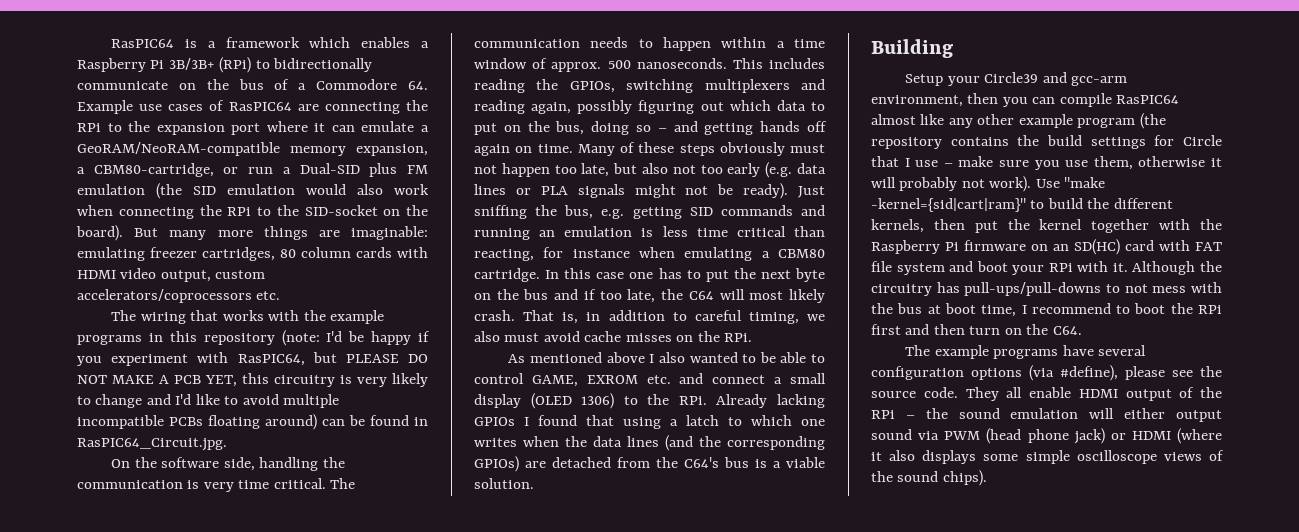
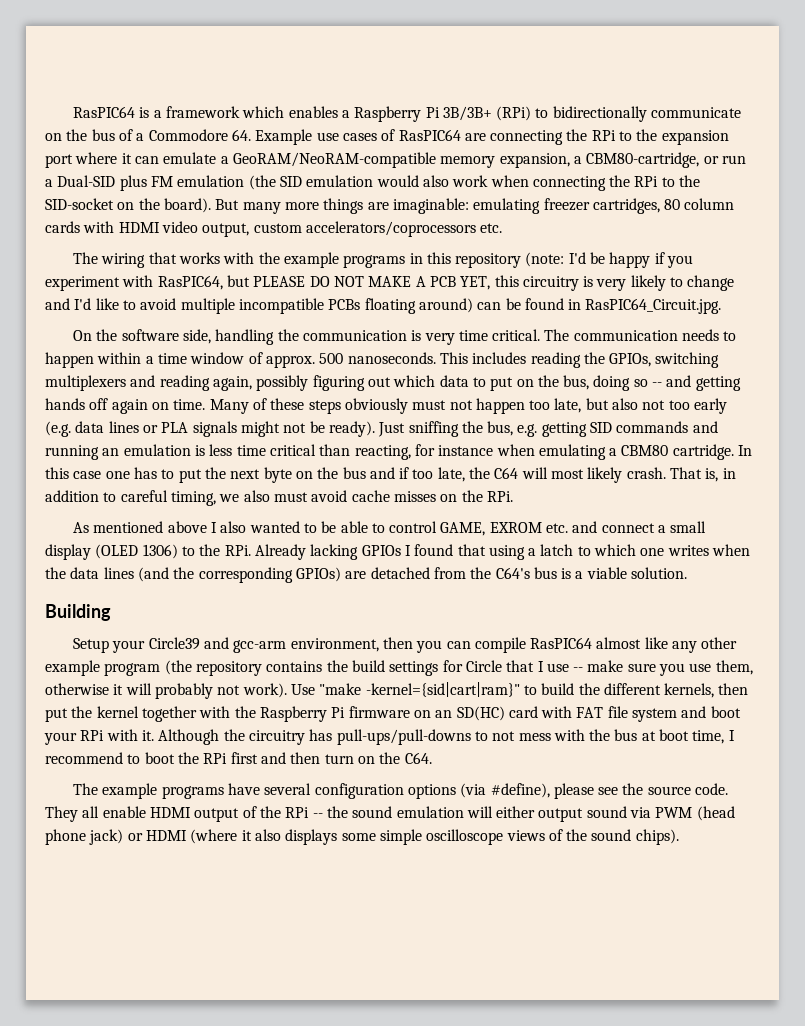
- This includes reading the GPIOs, switching multiplexers and reading again, possibly figuring out which data to put on the bus, doing so – and getting hands off again on time.
+ This includes reading the GPIOs, switching multiplexers and reading again, possibly figuring out which data to put on the bus, doing so -- and getting hands off again on time.
- Setup your Circle39 and gcc-arm environment, then you can compile RasPIC64 almost like any other example program (the repository contains the build settings for Circle that I use – make sure you use them, otherwise it will probably not work).
+ Setup your Circle39 and gcc-arm environment, then you can compile RasPIC64 almost like any other example program (the repository contains the build settings for Circle that I use -- make sure you use them, otherwise it will probably not work).
- They all enable HDMI output of the RPi – the sound emulation will either output sound via PWM (head phone jack) or HDMI (where it also displays some simple oscilloscope views of the sound chips).
+ They all enable HDMI output of the RPi -- the sound emulation will either output sound via PWM (head phone jack) or HDMI (where it also displays some simple oscilloscope views of the sound chips).

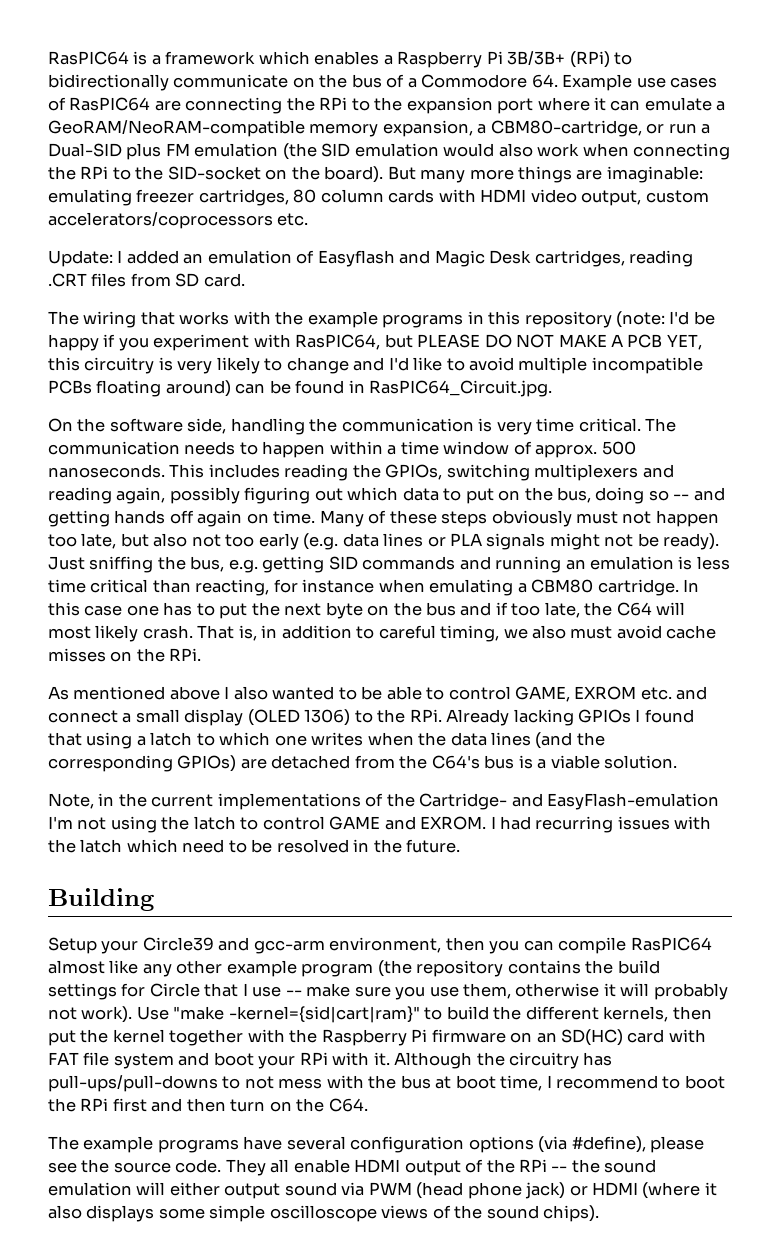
+ Update: I added an emulation of Easyflash and Magic Desk cartridges, reading .CRT files from SD card.
+ Note, in the current implementations of the Cartridge- and EasyFlash-emulation I'm not using the latch to control GAME and EXROM. I had recurring issues with the latch which need to be resolved in the future.

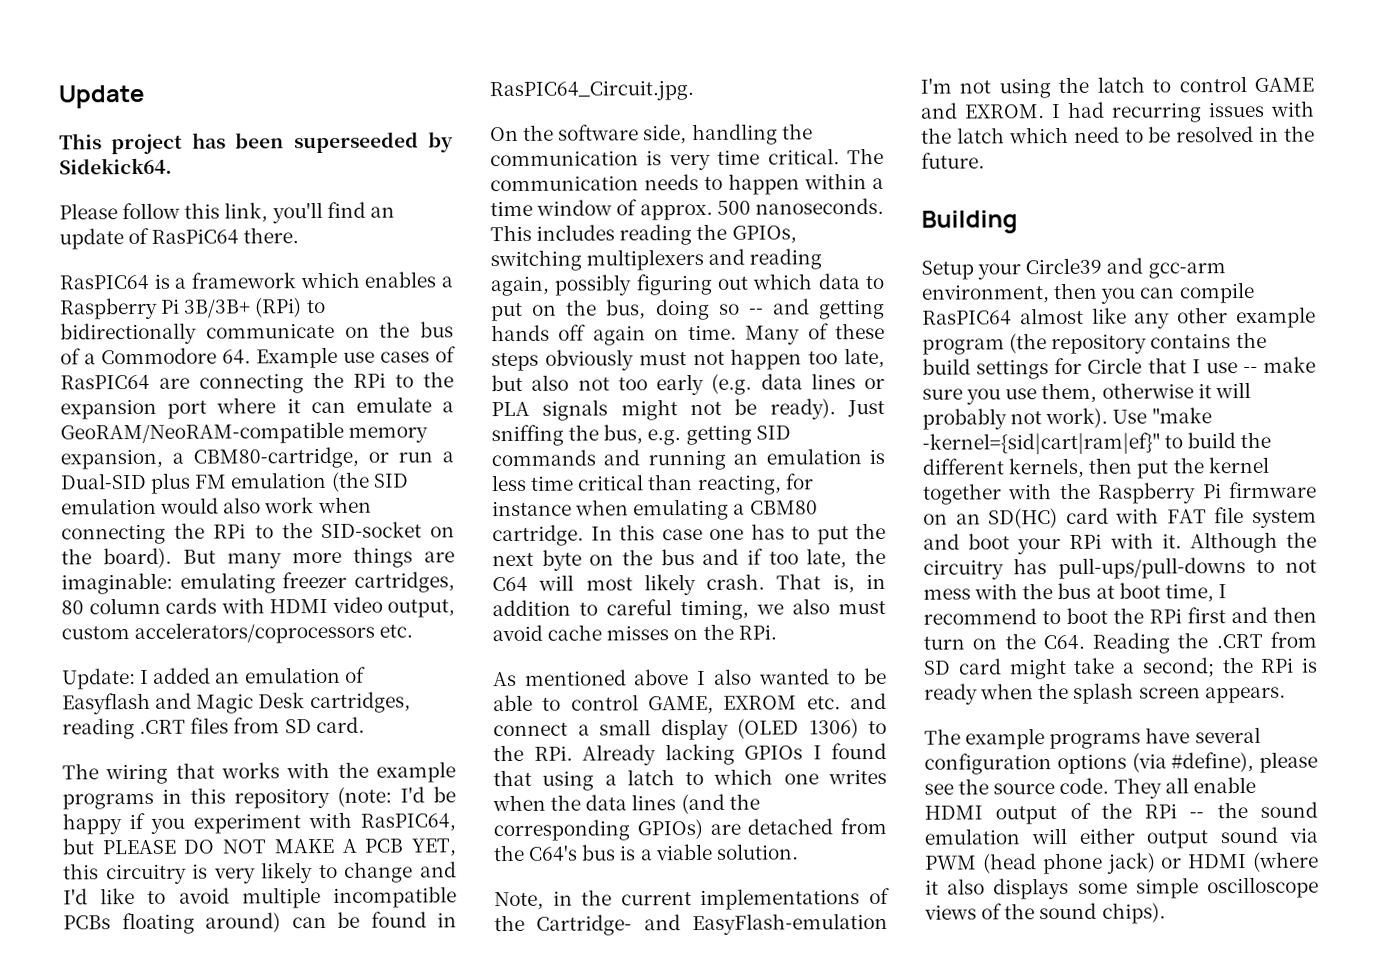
+ Update
+ This project has been superseeded by Sidekick64.
+ Please follow this link, you'll find an update of RasPiC64 there.
- Use "make -kernel={sid|cart|ram}" to build the different kernels, then put the kernel together with the Raspberry Pi firmware on an SD(HC) card with FAT file system and boot your RPi with it.
+ Use "make -kernel={sid|cart|ram|ef}" to build the different kernels, then put the kernel together with the Raspberry Pi firmware on an SD(HC) card with FAT file system and boot your RPi with it.
- Although the circuitry has pull-ups/pull-downs to not mess with the bus at boot time, I recommend to boot the RPi first and then turn on the C64.
+ Although the circuitry has pull-ups/pull-downs to not mess with the bus at boot time, I recommend to boot the RPi first and then turn on the C64. Reading the .CRT from SD card might take a second; the RPi is ready when the splash screen appears.

